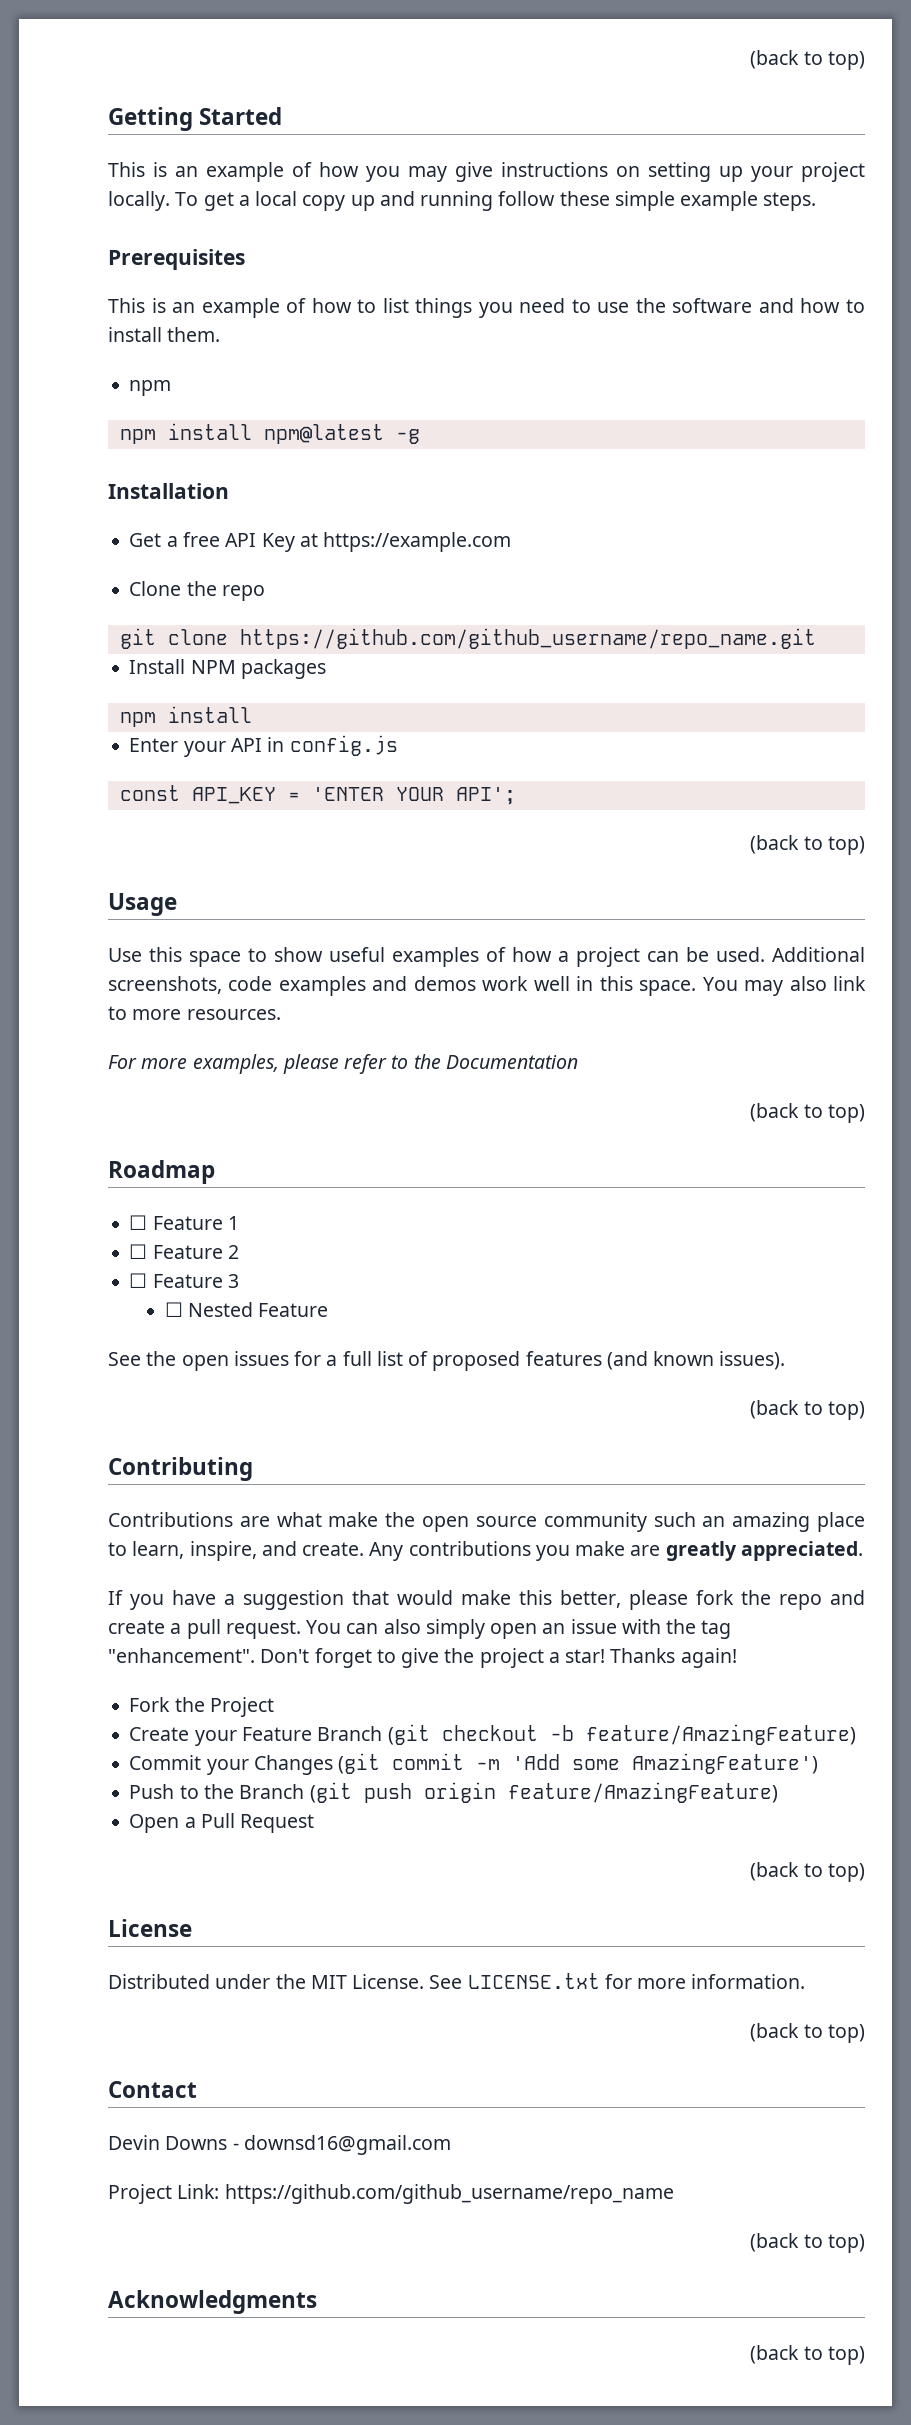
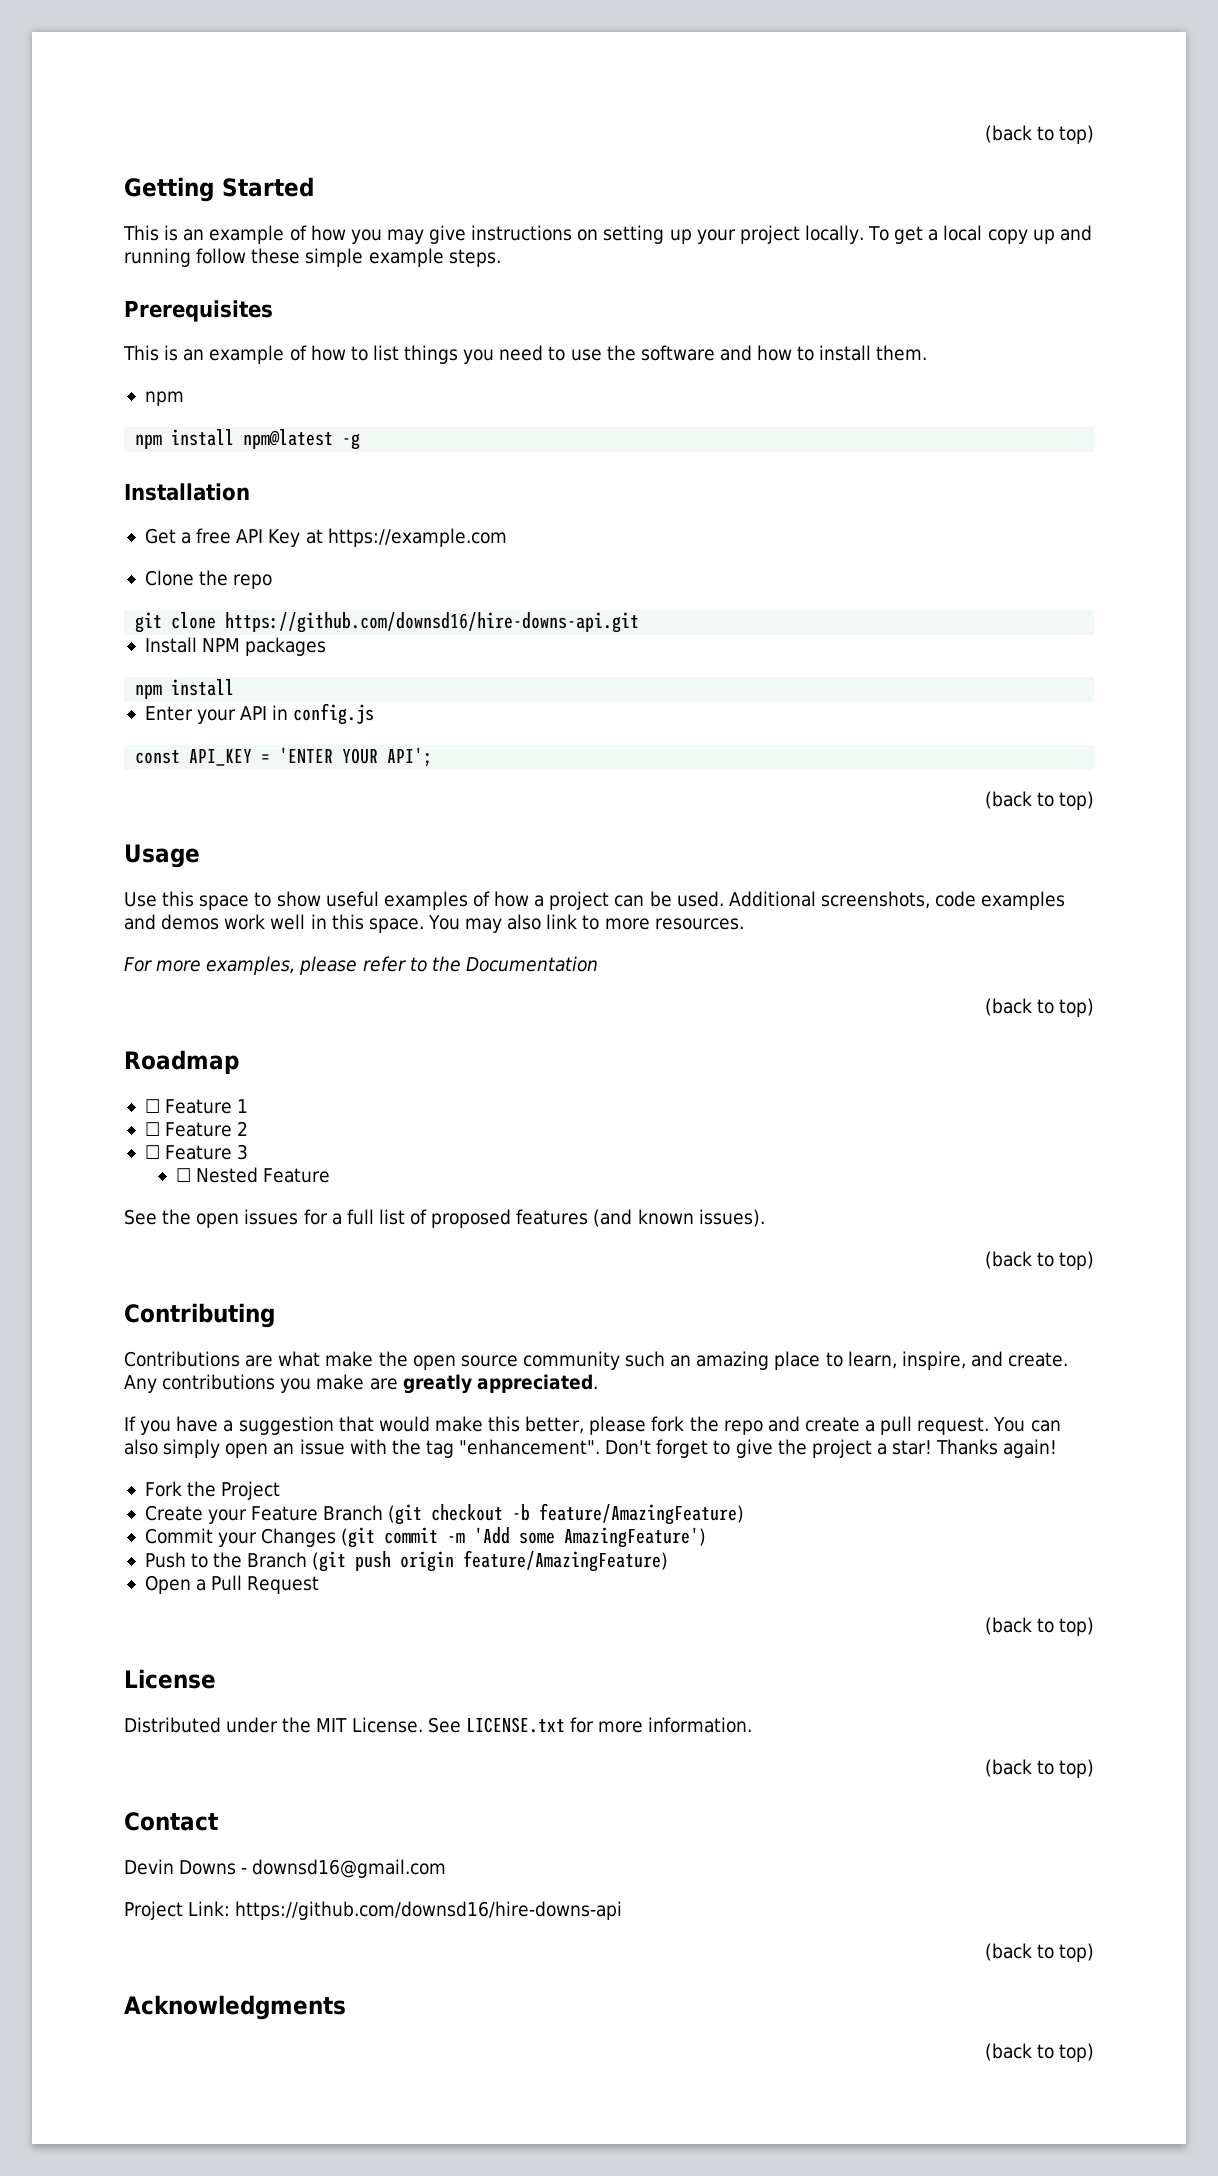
- git clone https://github.com/github_username/repo_name.git
+ git clone https://github.com/downsd16/hire-downs-api.git
- Project Link: https://github.com/github_username/repo_name
+ Project Link: https://github.com/downsd16/hire-downs-api

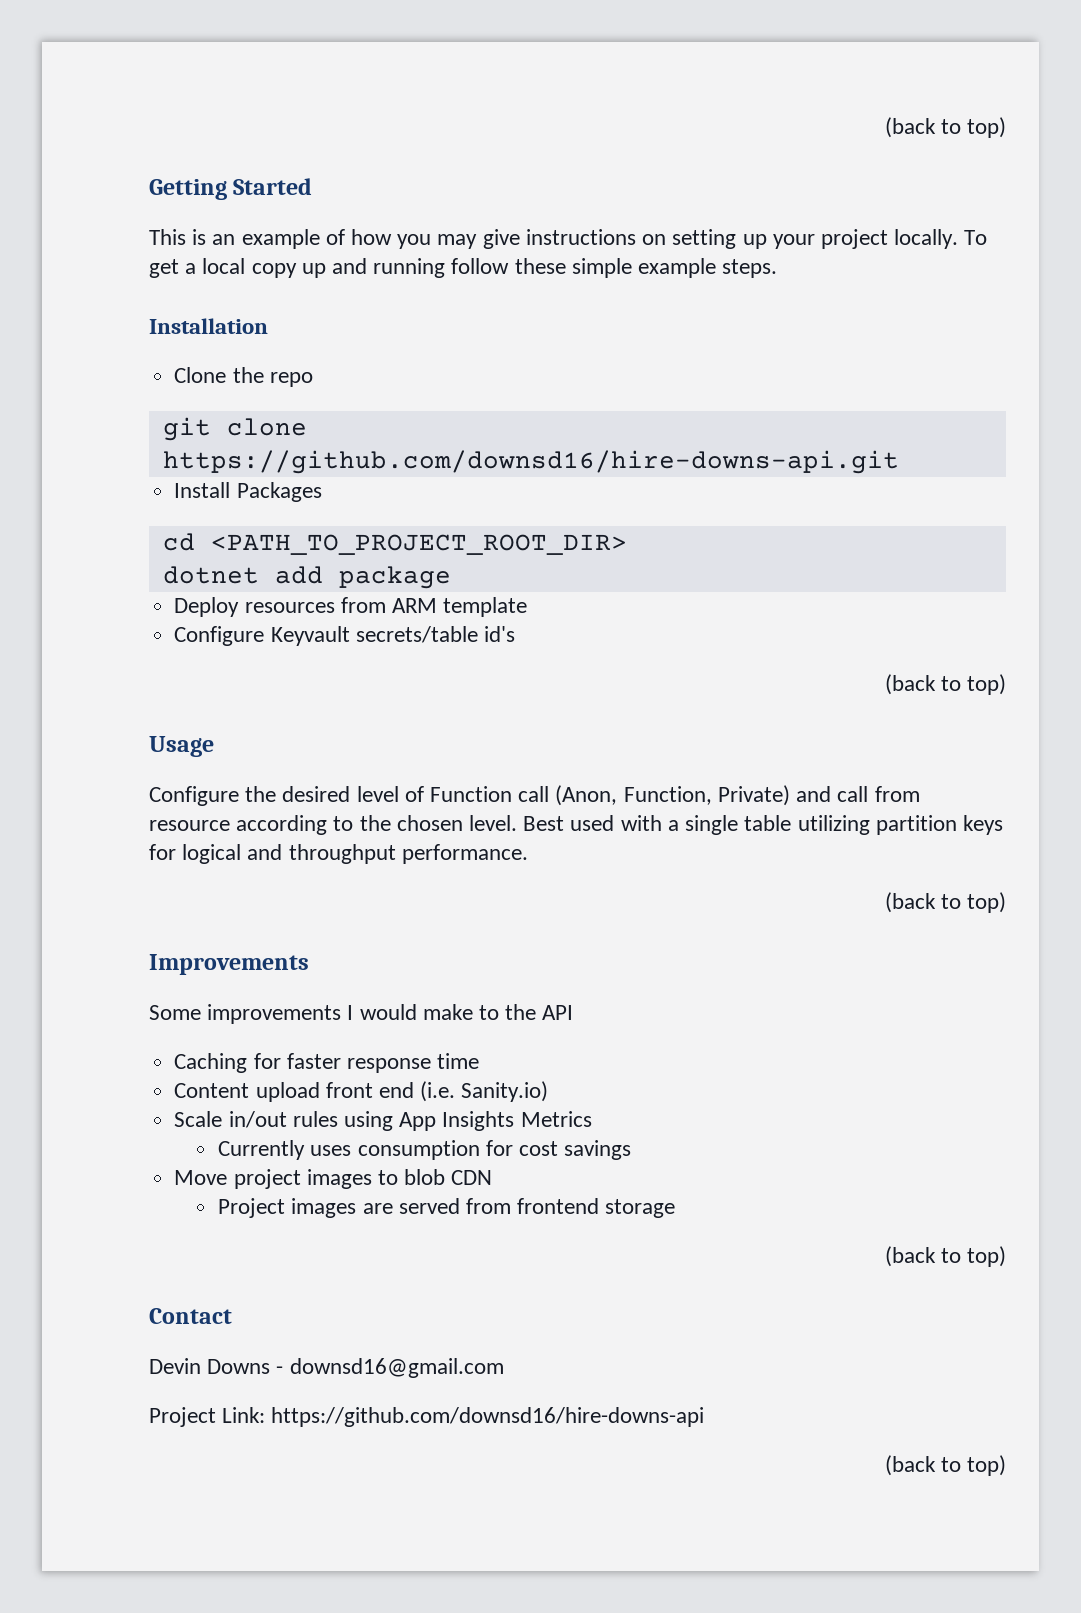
- Prerequisites
- This is an example of how to list things you need to use the software and how to install them.
- npm
- npm install npm@latest -g
  Installation
- Get a free API Key at https://example.com
- Install NPM packages
- npm install
- Enter your API in config.js
- const API_KEY = 'ENTER YOUR API';
+ Install Packages
+ cd <PATH_TO_PROJECT_ROOT_DIR>
+ dotnet add package
+ Deploy resources from ARM template
+ Configure Keyvault secrets/table id's
  (back to top)
  Usage
- Use this space to show useful examples of how a project can be used. Additional screenshots, code examples and demos work well in this space. You may also link to more resources.
- For more examples, please refer to the Documentation
+ Configure the desired level of Function call (Anon, Function, Private) and call from resource according to the chosen level. Best used with a single table utilizing partition keys for logical and throughput performance.
  (back to top)
- Roadmap
- ☐ Feature 1
- ☐ Feature 2
- ☐ Feature 3
- ☐ Nested Feature
- See the open issues for a full list of proposed features (and known issues).
- (back to top)
- Contributing
- Contributions are what make the open source community such an amazing place to learn, inspire, and create. Any contributions you make are greatly appreciated.
- If you have a suggestion that would make this better, please fork the repo and create a pull request. You can also simply open an issue with the tag "enhancement". Don't forget to give the project a star! Thanks again!
- Fork the Project
- Create your Feature Branch (git checkout -b feature/AmazingFeature)
- Commit your Changes (git commit -m 'Add some AmazingFeature')
- Push to the Branch (git push origin feature/AmazingFeature)
- Open a Pull Request
- (back to top)
- License
- Distributed under the MIT License. See LICENSE.txt for more information.
+ Improvements
+ Some improvements I would make to the API
+ Caching for faster response time
+ Content upload front end (i.e. Sanity.io)
+ Scale in/out rules using App Insights Metrics
+ Currently uses consumption for cost savings
+ Move project images to blob CDN
+ Project images are served from frontend storage
- Acknowledgments
- (back to top)

